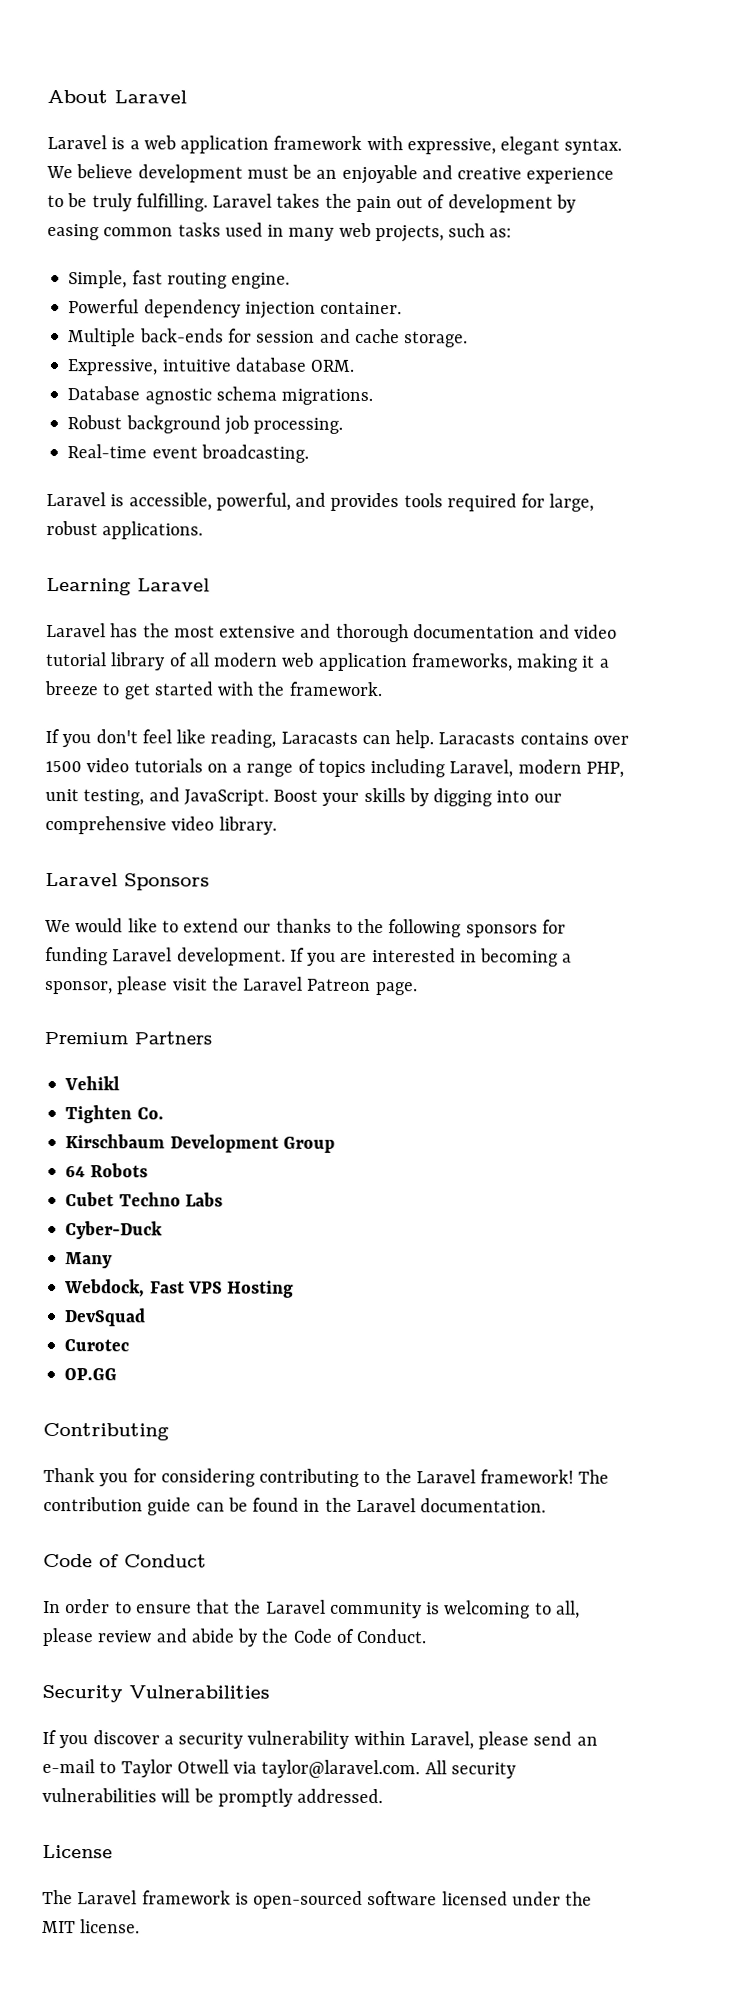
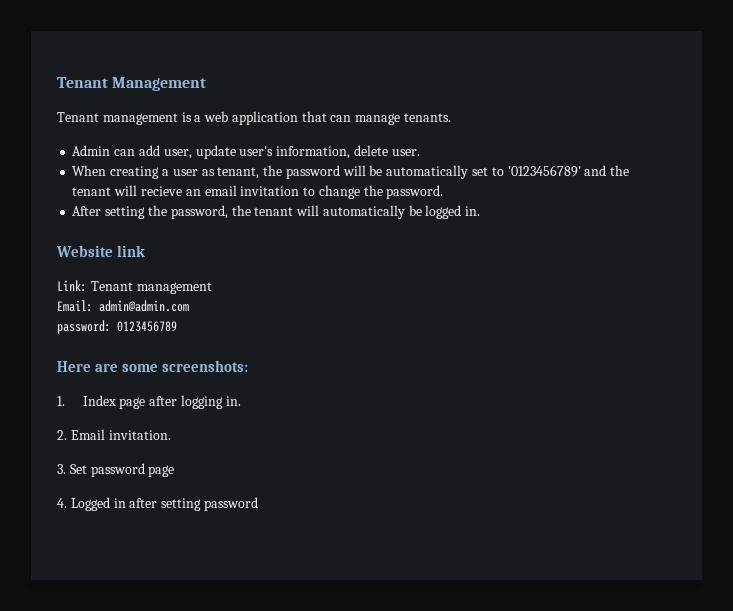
- About Laravel
- Laravel is a web application framework with expressive, elegant syntax. We believe development must be an enjoyable and creative experience to be truly fulfilling. Laravel takes the pain out of development by easing common tasks used in many web projects, such as:
- Simple, fast routing engine.
- Powerful dependency injection container.
- Multiple back-ends for session and cache storage.
- Expressive, intuitive database ORM.
- Database agnostic schema migrations.
- Robust background job processing.
- Real-time event broadcasting.
- Laravel is accessible, powerful, and provides tools required for large, robust applications.
- Learning Laravel
- Laravel has the most extensive and thorough documentation and video tutorial library of all modern web application frameworks, making it a breeze to get started with the framework.
- If you don't feel like reading, Laracasts can help. Laracasts contains over 1500 video tutorials on a range of topics including Laravel, modern PHP, unit testing, and JavaScript. Boost your skills by digging into our comprehensive video library.
- Laravel Sponsors
- We would like to extend our thanks to the following sponsors for funding Laravel development. If you are interested in becoming a sponsor, please visit the Laravel Patreon page.
- Premium Partners
- Vehikl
- Tighten Co.
- Kirschbaum Development Group
- 64 Robots
- Cubet Techno Labs
- Cyber-Duck
- Many
- Webdock, Fast VPS Hosting
- DevSquad
- Curotec
- OP.GG
- Contributing
- Thank you for considering contributing to the Laravel framework! The contribution guide can be found in the Laravel documentation.
- Code of Conduct
- In order to ensure that the Laravel community is welcoming to all, please review and abide by the Code of Conduct.
- Security Vulnerabilities
- If you discover a security vulnerability within Laravel, please send an e-mail to Taylor Otwell via taylor@laravel.com. All security vulnerabilities will be promptly addressed.
- License
- The Laravel framework is open-sourced software licensed under the MIT license.
+ Tenant Management
+ Tenant management is a web application that can manage tenants.
+ Admin can add user, update user's information, delete user.
+ When creating a user as tenant, the password will be automatically set to '0123456789' and the tenant will recieve an email invitation to change the password.
+ After setting the password, the tenant will automatically be logged in.
+ Website link
+ Link: Tenant management
+ Email: admin@admin.com
+ password: 0123456789
+ Here are some screenshots:
+ 1. Index page after logging in.
+ 2. Email invitation.
+ 3. Set password page
+ 4. Logged in after setting password

